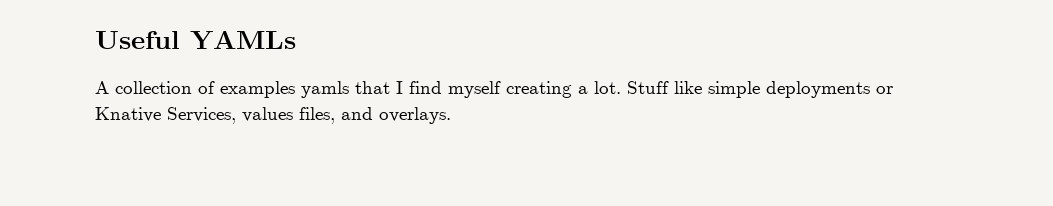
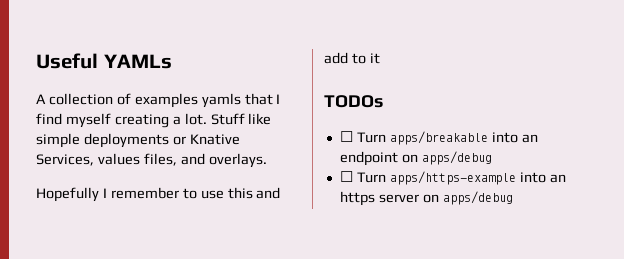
+ Hopefully I remember to use this and add to it
+ TODOs
+ ☐ Turn apps/breakable into an endpoint on apps/debug
+ ☐ Turn apps/https-example into an https server on apps/debug

